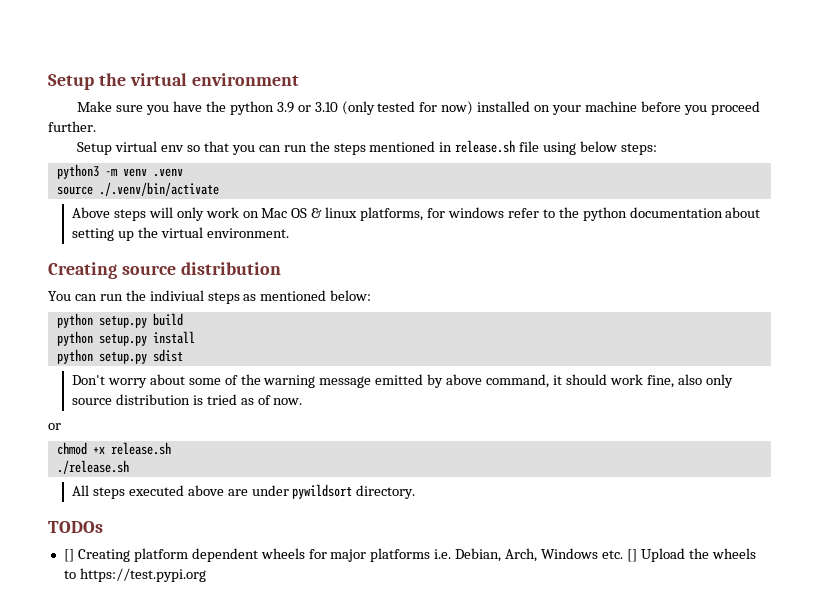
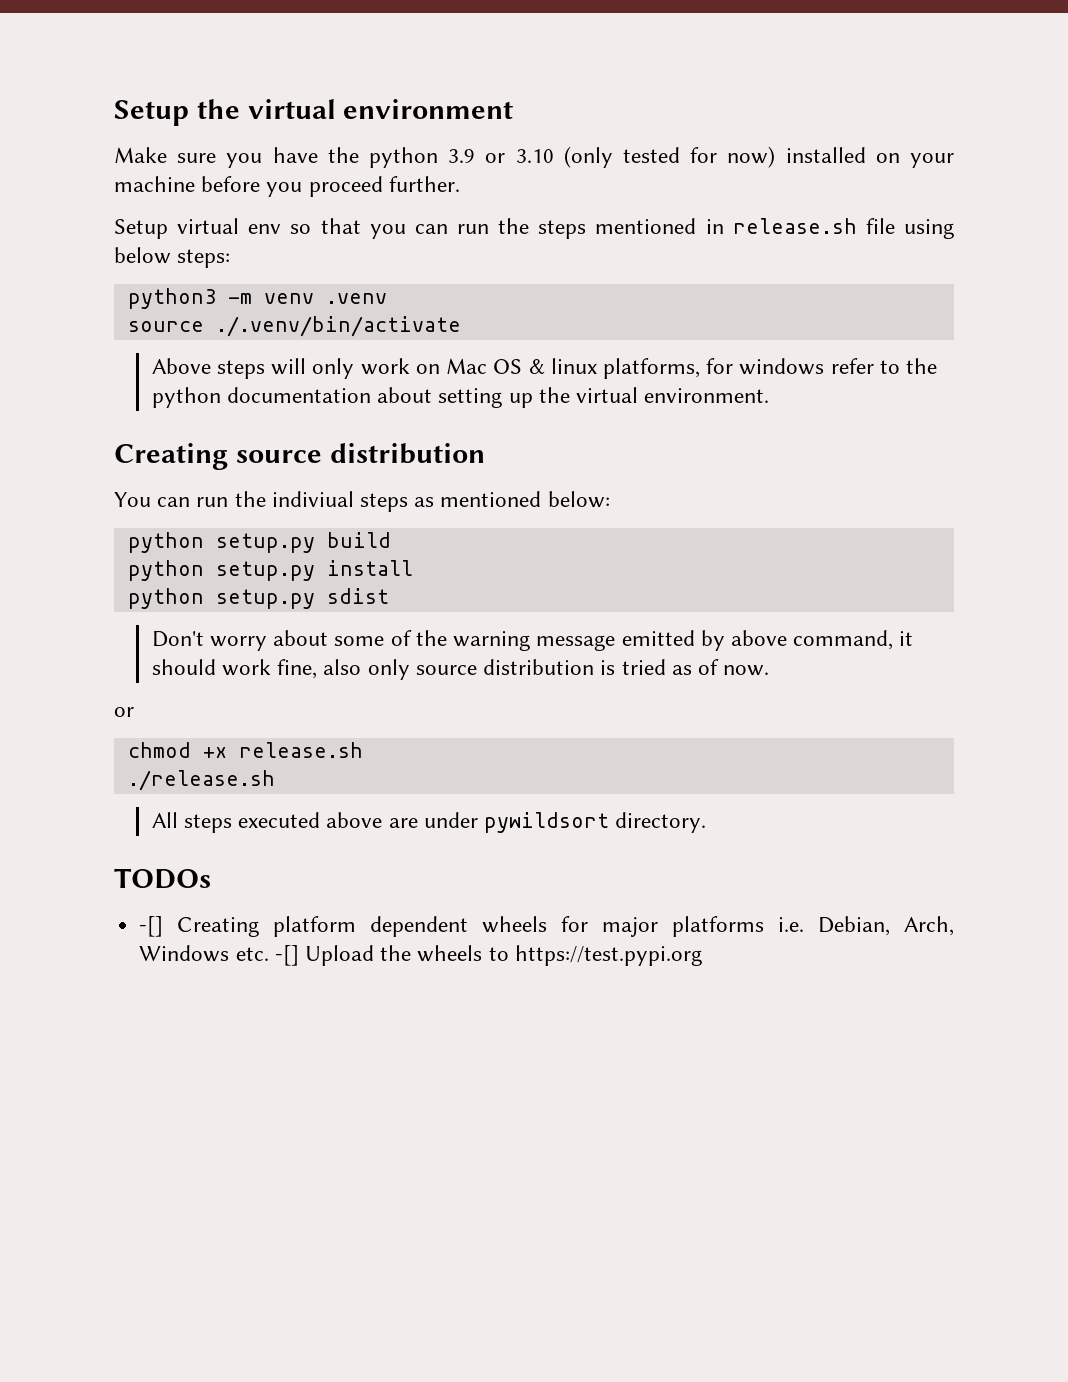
- [] Creating platform dependent wheels for major platforms i.e. Debian, Arch, Windows etc. [] Upload the wheels to https://test.pypi.org
+ -[] Creating platform dependent wheels for major platforms i.e. Debian, Arch, Windows etc. -[] Upload the wheels to https://test.pypi.org

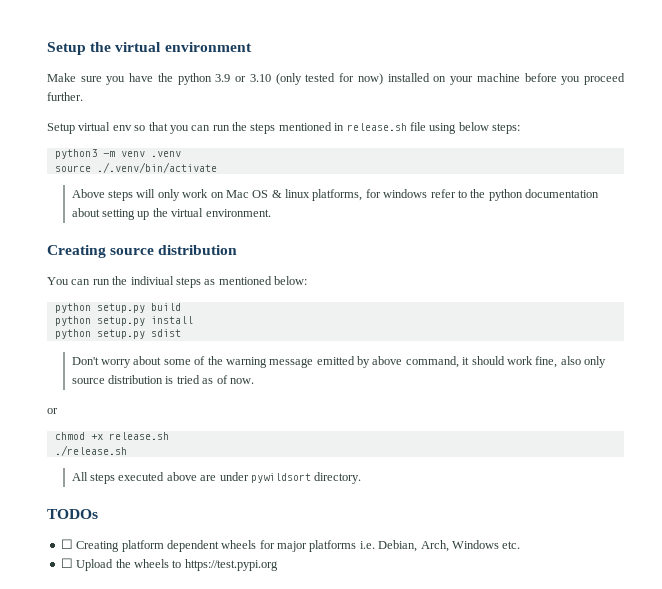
- -[] Creating platform dependent wheels for major platforms i.e. Debian, Arch, Windows etc. -[] Upload the wheels to https://test.pypi.org
+ ☐ Creating platform dependent wheels for major platforms i.e. Debian, Arch, Windows etc.
+ ☐ Upload the wheels to https://test.pypi.org

